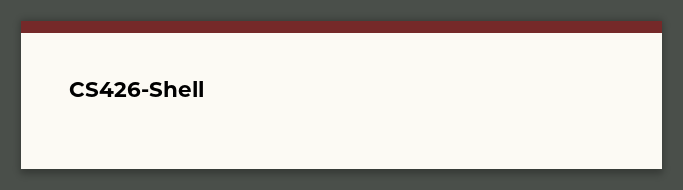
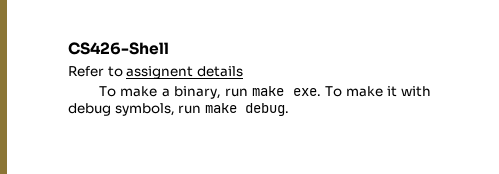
+ Refer to assignent details
+ To make a binary, run make exe. To make it with debug symbols, run make debug.

